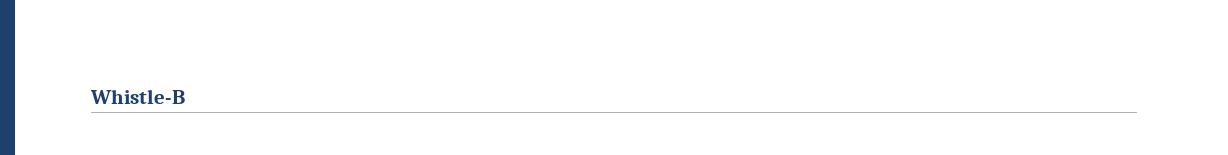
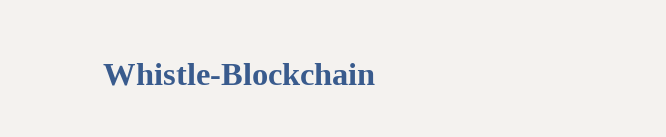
- Whistle-B
+ Whistle-Blockchain

